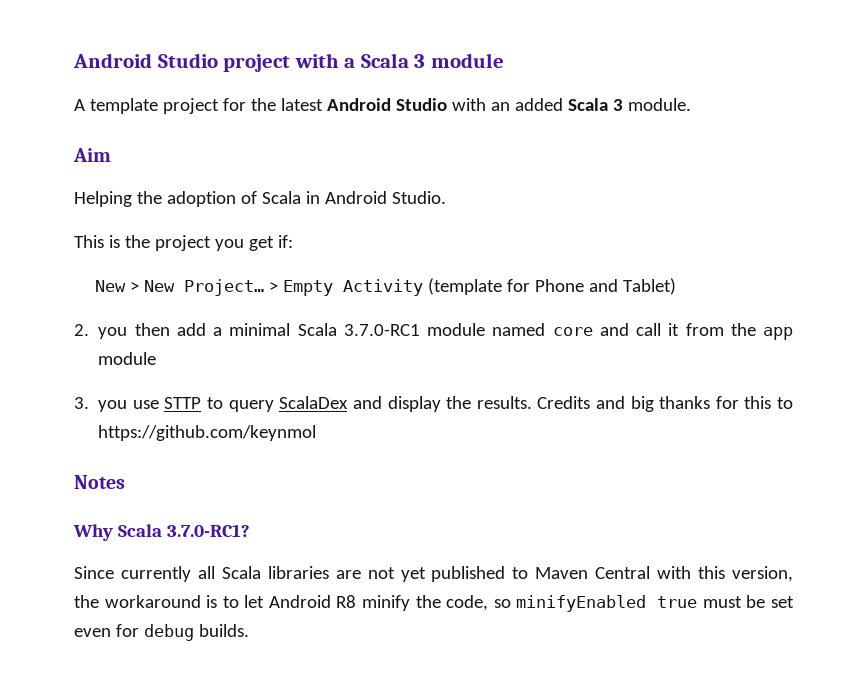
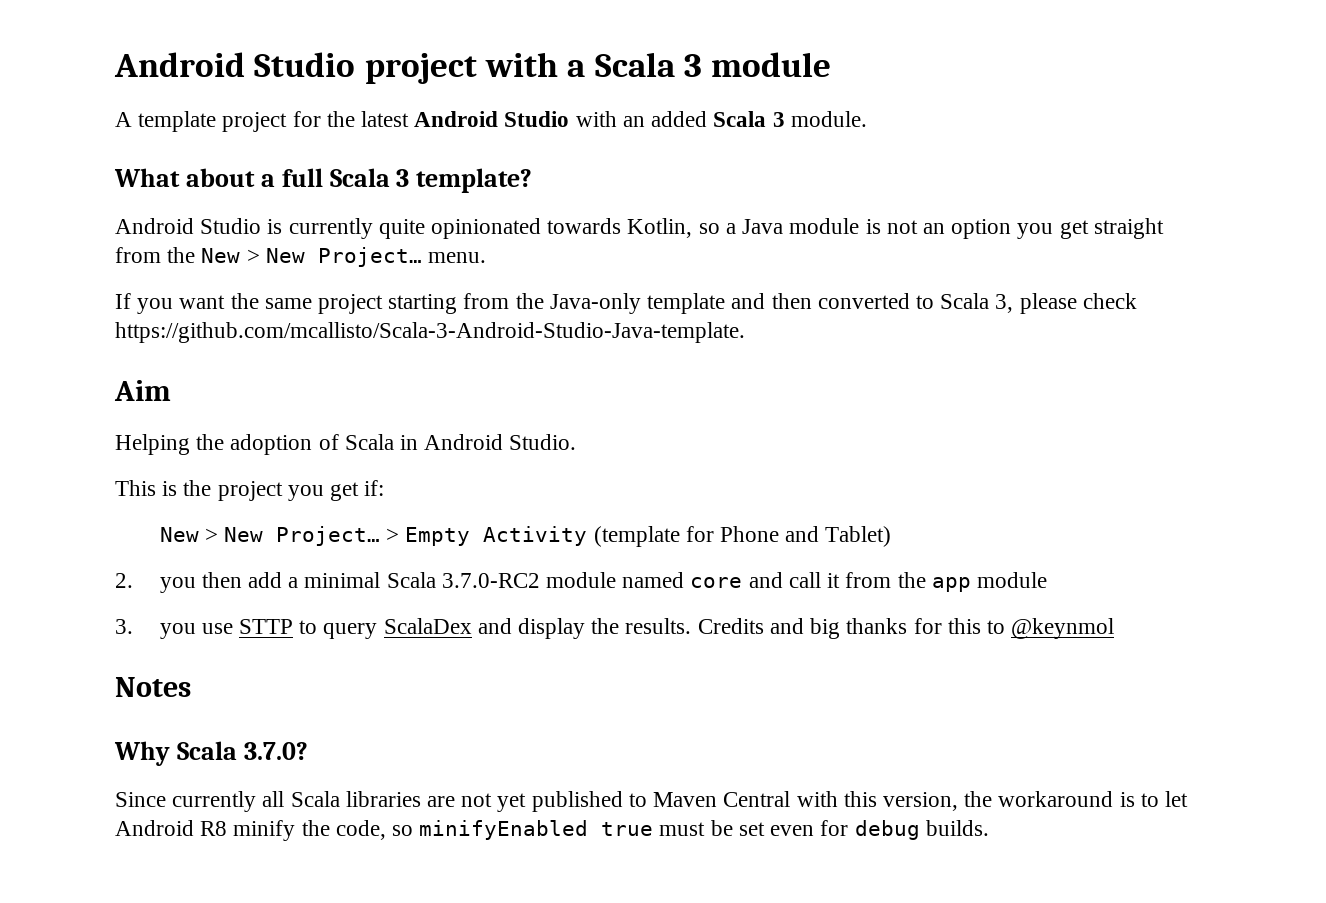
+ What about a full Scala 3 template?
+ Android Studio is currently quite opinionated towards Kotlin, so a Java module is not an option you get straight from the New > New Project… menu.
+ If you want the same project starting from the Java-only template and then converted to Scala 3, please check https://github.com/mcallisto/Scala-3-Android-Studio-Java-template.
- 2. you then add a minimal Scala 3.7.0-RC1 module named core and call it from the app module
+ 2. you then add a minimal Scala 3.7.0-RC2 module named core and call it from the app module
- Credits and big thanks for this to https://github.com/keynmol
+ Credits and big thanks for this to @keynmol
- Why Scala 3.7.0-RC1?
+ Why Scala 3.7.0?

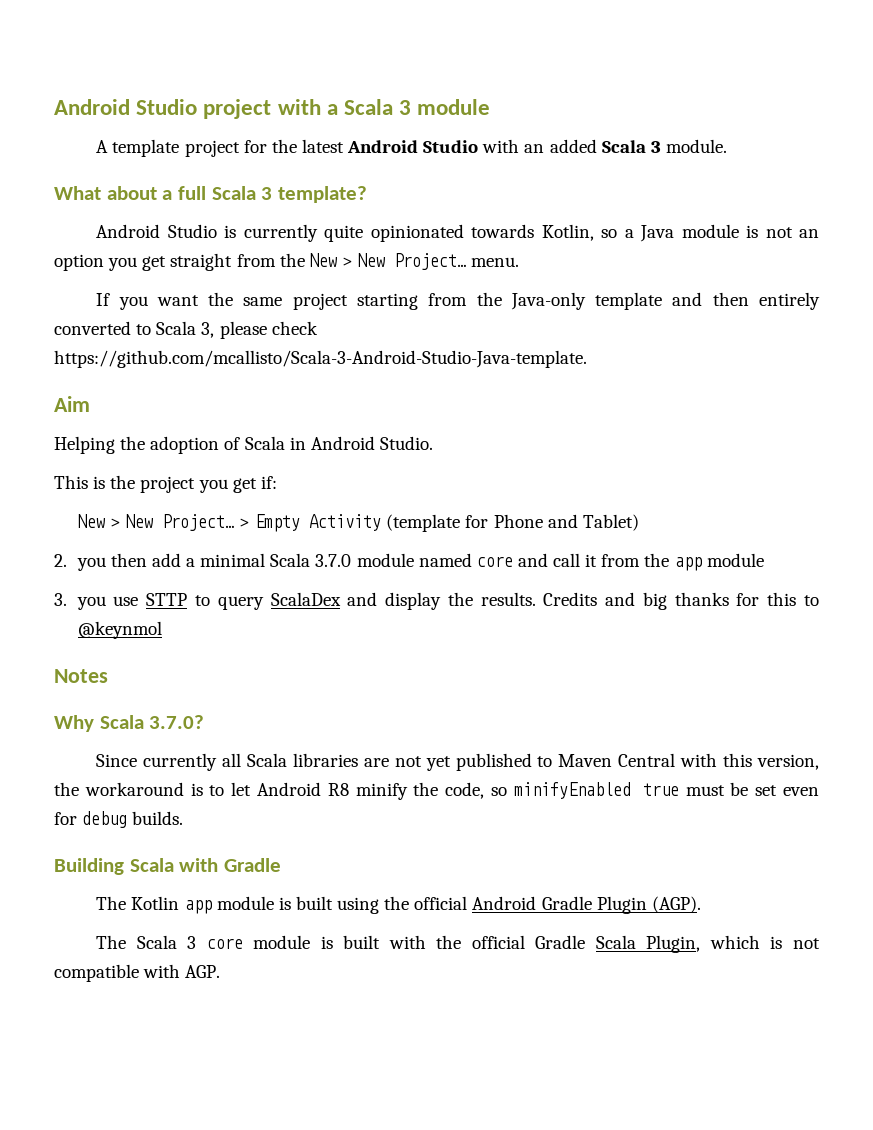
- If you want the same project starting from the Java-only template and then converted to Scala 3, please check https://github.com/mcallisto/Scala-3-Android-Studio-Java-template.
+ If you want the same project starting from the Java-only template and then entirely converted to Scala 3, please check https://github.com/mcallisto/Scala-3-Android-Studio-Java-template.
- 2. you then add a minimal Scala 3.7.0-RC2 module named core and call it from the app module
+ 2. you then add a minimal Scala 3.7.0 module named core and call it from the app module
+ Building Scala with Gradle
+ The Kotlin app module is built using the official Android Gradle Plugin (AGP).
+ The Scala 3 core module is built with the official Gradle Scala Plugin, which is not compatible with AGP.

